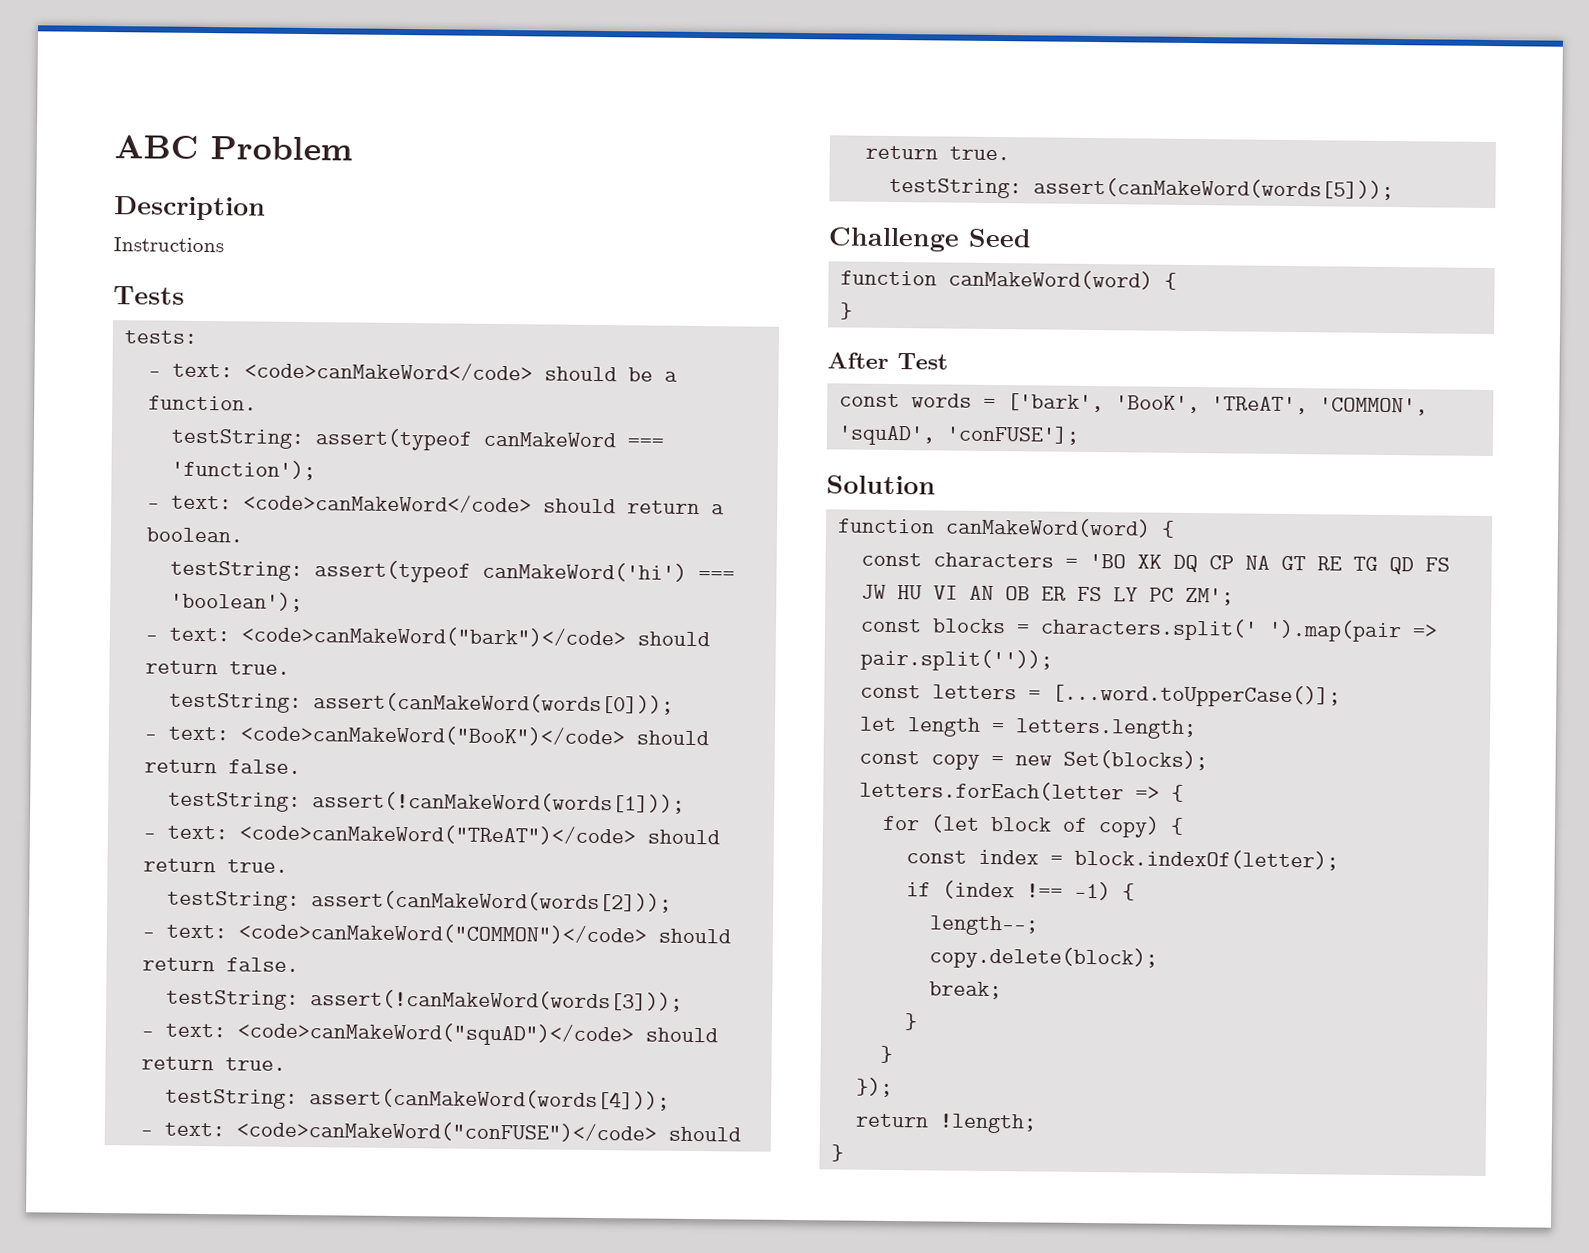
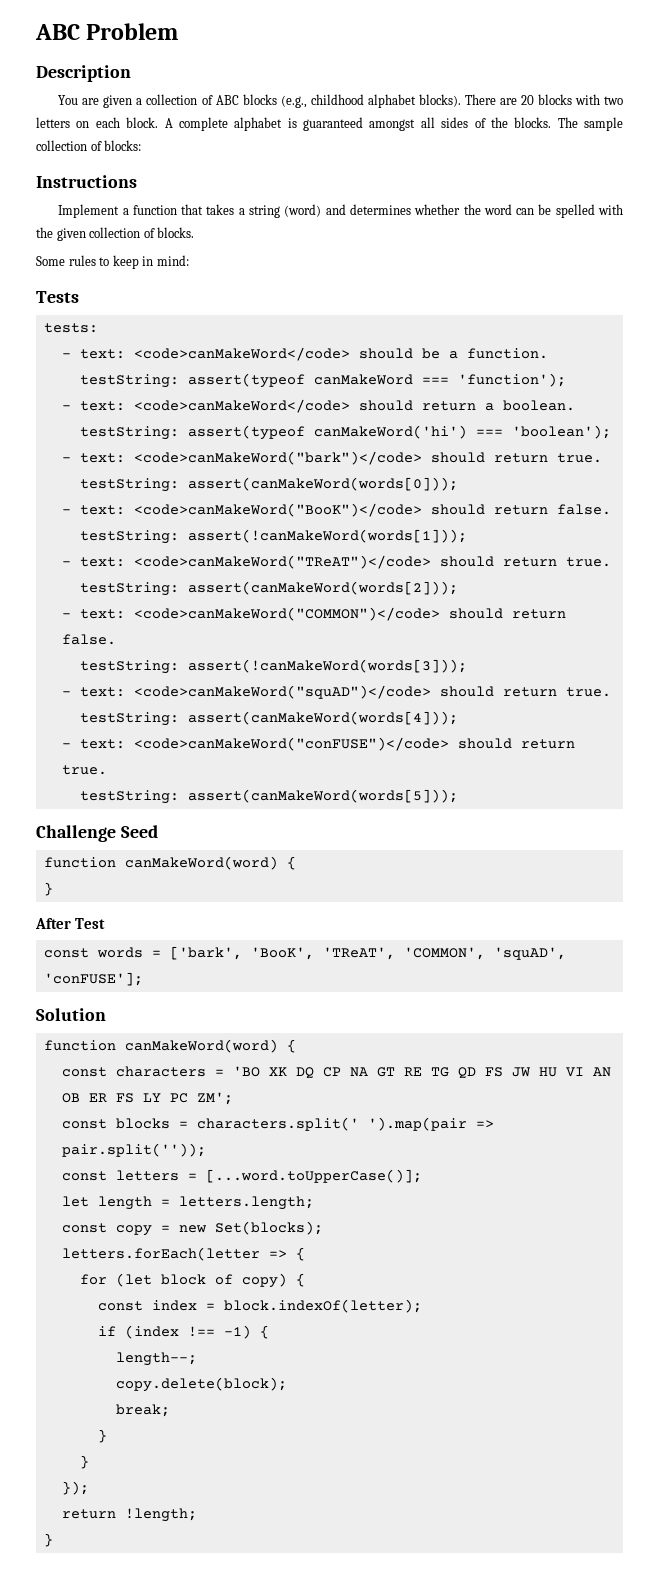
+ You are given a collection of ABC blocks (e.g., childhood alphabet blocks). There are 20 blocks with two letters on each block. A complete alphabet is guaranteed amongst all sides of the blocks. The sample collection of blocks:
  Instructions
+ Implement a function that takes a string (word) and determines whether the word can be spelled with the given collection of blocks.
+ Some rules to keep in mind:

